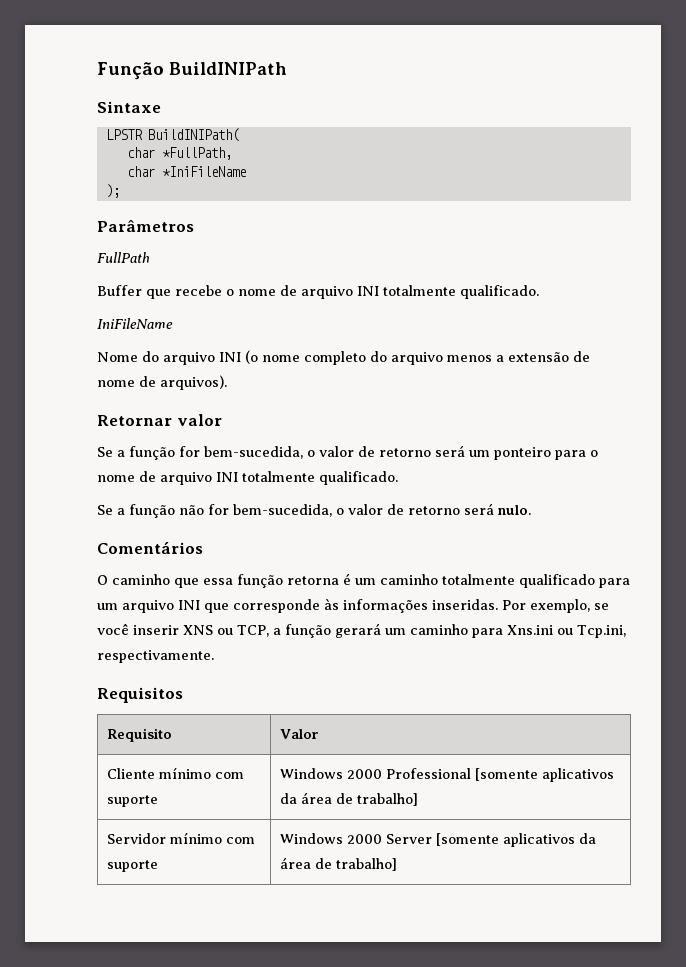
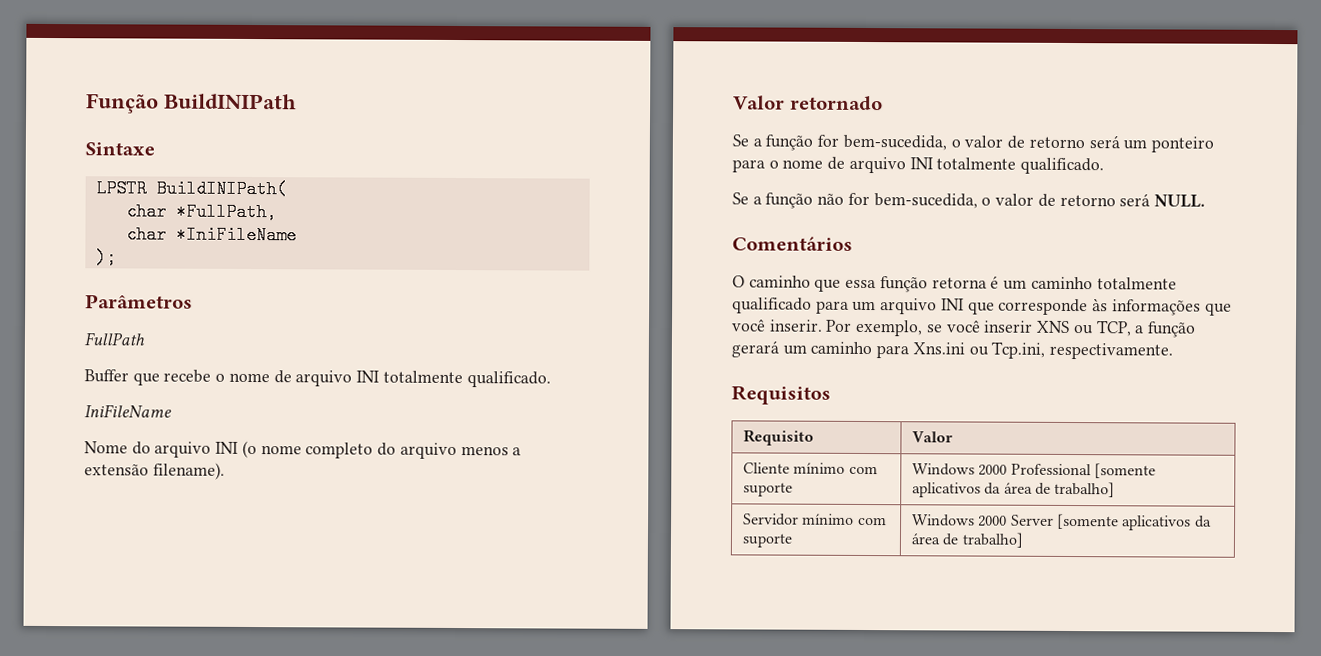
- Nome do arquivo INI (o nome completo do arquivo menos a extensão de nome de arquivos).
- Retornar valor
+ Nome do arquivo INI (o nome completo do arquivo menos a extensão filename).
+ Valor retornado
- Se a função não for bem-sucedida, o valor de retorno será nulo.
+ Se a função não for bem-sucedida, o valor de retorno será NULL.
- O caminho que essa função retorna é um caminho totalmente qualificado para um arquivo INI que corresponde às informações inseridas.
+ O caminho que essa função retorna é um caminho totalmente qualificado para um arquivo INI que corresponde às informações que você inserir.

